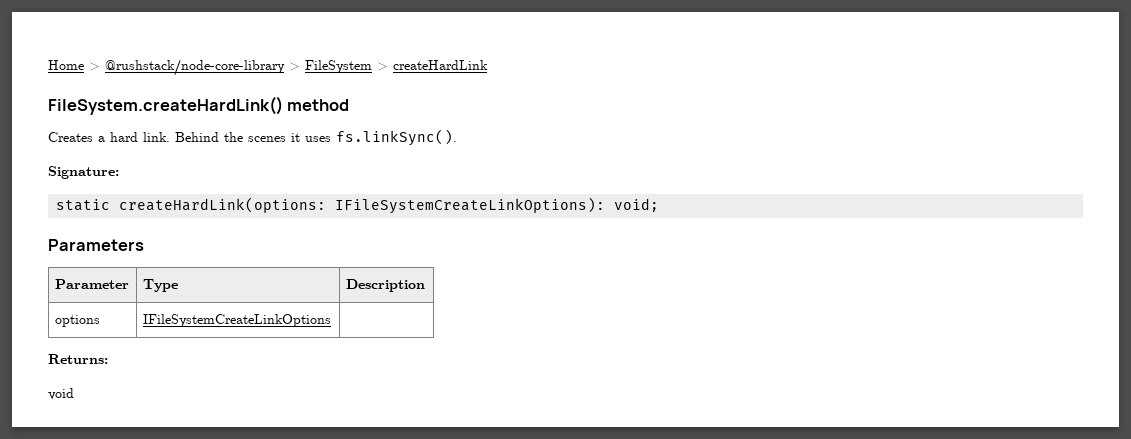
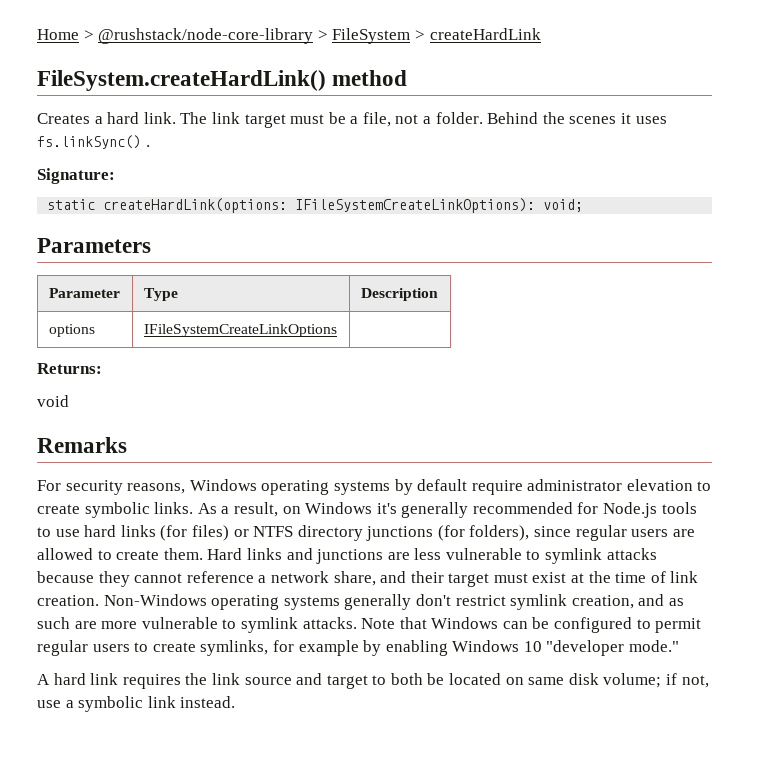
+ The link target must be a file, not a folder.
- Behind the scenes it uses fs.linkSync().
+ Behind the scenes it uses fs.linkSync() .
+ Remarks
+ For security reasons, Windows operating systems by default require administrator elevation to create symbolic links. As a result, on Windows it's generally recommended for Node.js tools to use hard links (for files) or NTFS directory junctions (for folders), since regular users are allowed to create them. Hard links and junctions are less vulnerable to symlink attacks because they cannot reference a network share, and their target must exist at the time of link creation. Non-Windows operating systems generally don't restrict symlink creation, and as such are more vulnerable to symlink attacks. Note that Windows can be configured to permit regular users to create symlinks, for example by enabling Windows 10 "developer mode."
+ A hard link requires the link source and target to both be located on same disk volume; if not, use a symbolic link instead.

